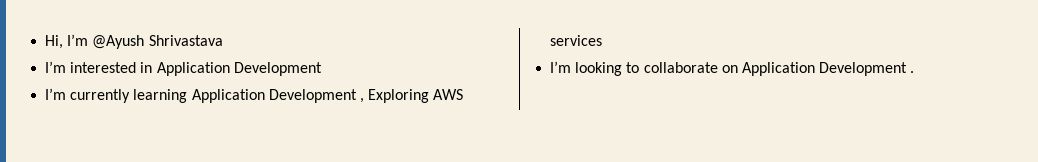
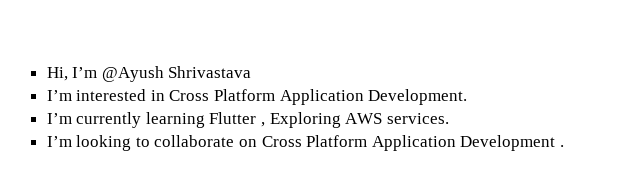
- I’m interested in Application Development
+ I’m interested in Cross Platform Application Development.
- I’m currently learning Application Development , Exploring AWS services
+ I’m currently learning Flutter , Exploring AWS services.
- I’m looking to collaborate on Application Development .
+ I’m looking to collaborate on Cross Platform Application Development .

